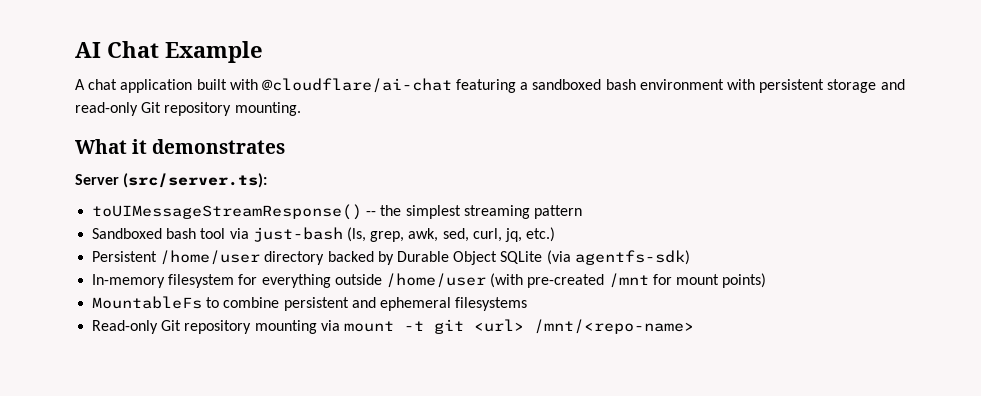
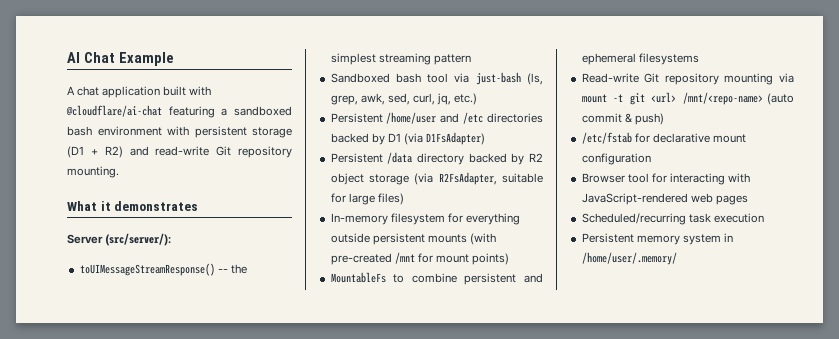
- A chat application built with @cloudflare/ai-chat featuring a sandboxed bash environment with persistent storage and read-only Git repository mounting.
+ A chat application built with @cloudflare/ai-chat featuring a sandboxed bash environment with persistent storage (D1 + R2) and read-write Git repository mounting.
- Server (src/server.ts):
+ Server (src/server/):
- Persistent /home/user directory backed by Durable Object SQLite (via agentfs-sdk)
+ Persistent /home/user and /etc directories backed by D1 (via D1FsAdapter)
+ Persistent /data directory backed by R2 object storage (via R2FsAdapter, suitable for large files)
- In-memory filesystem for everything outside /home/user (with pre-created /mnt for mount points)
+ In-memory filesystem for everything outside persistent mounts (with pre-created /mnt for mount points)
- Read-only Git repository mounting via mount -t git <url> /mnt/<repo-name>
+ Read-write Git repository mounting via mount -t git <url> /mnt/<repo-name> (auto commit & push)
+ /etc/fstab for declarative mount configuration
+ Browser tool for interacting with JavaScript-rendered web pages
+ Scheduled/recurring task execution
+ Persistent memory system in /home/user/.memory/

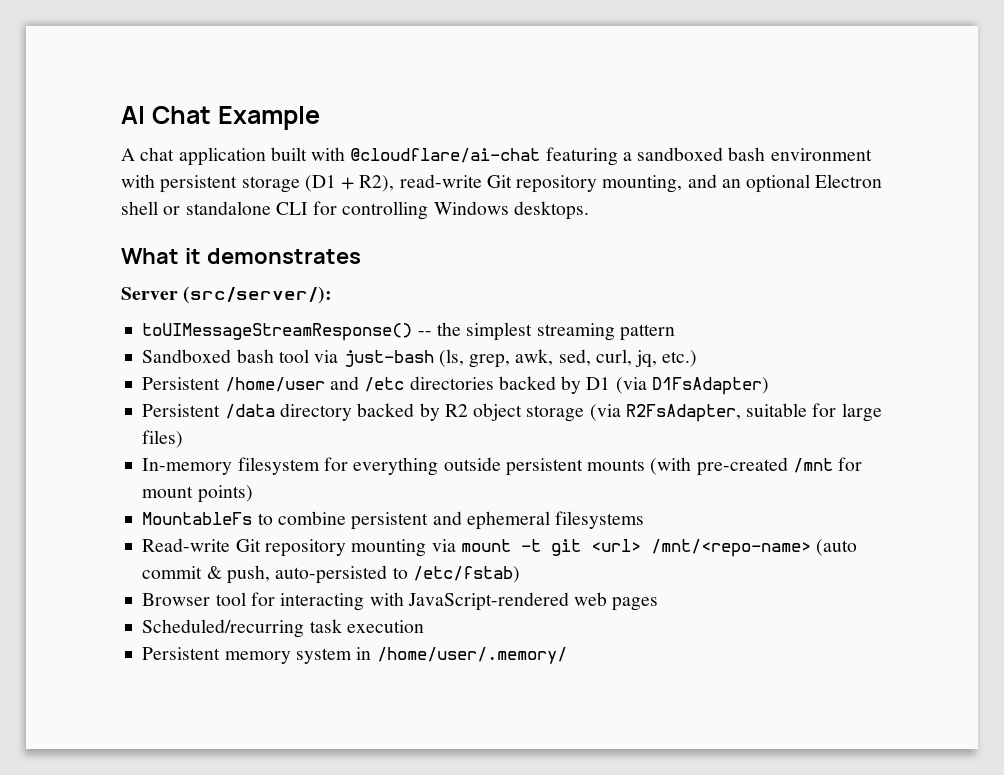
- A chat application built with @cloudflare/ai-chat featuring a sandboxed bash environment with persistent storage (D1 + R2) and read-write Git repository mounting.
+ A chat application built with @cloudflare/ai-chat featuring a sandboxed bash environment with persistent storage (D1 + R2), read-write Git repository mounting, and an optional Electron shell or standalone CLI for controlling Windows desktops.
- Read-write Git repository mounting via mount -t git <url> /mnt/<repo-name> (auto commit & push)
- /etc/fstab for declarative mount configuration
+ Read-write Git repository mounting via mount -t git <url> /mnt/<repo-name> (auto commit & push, auto-persisted to /etc/fstab)

